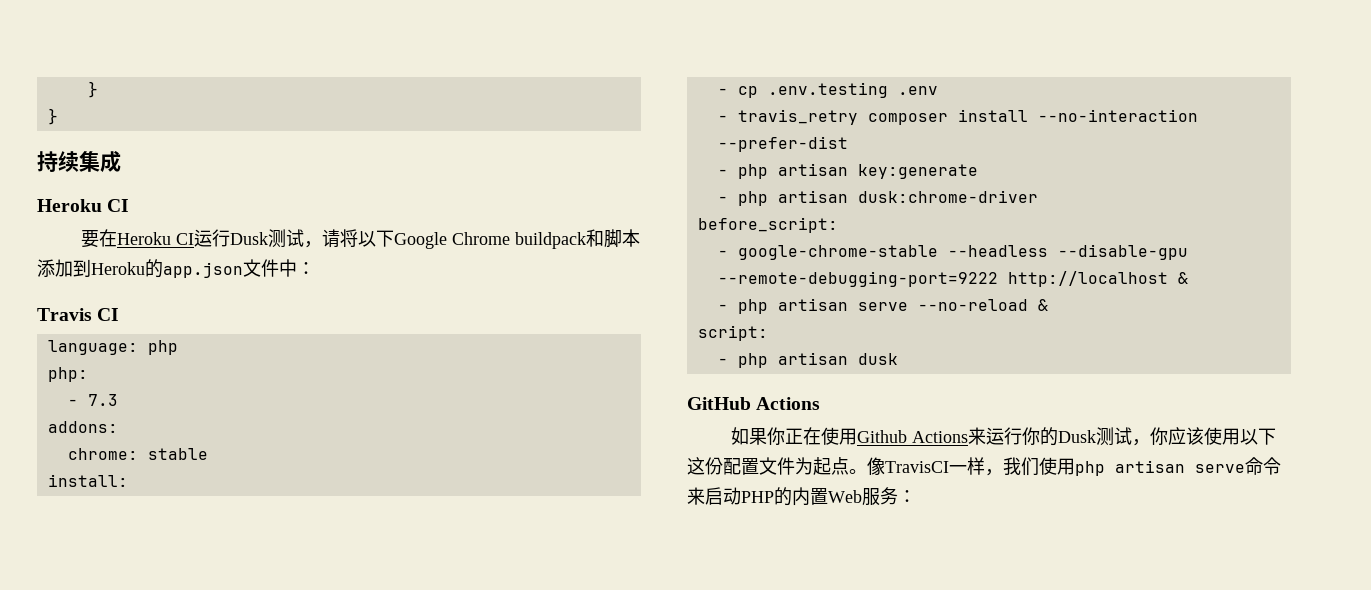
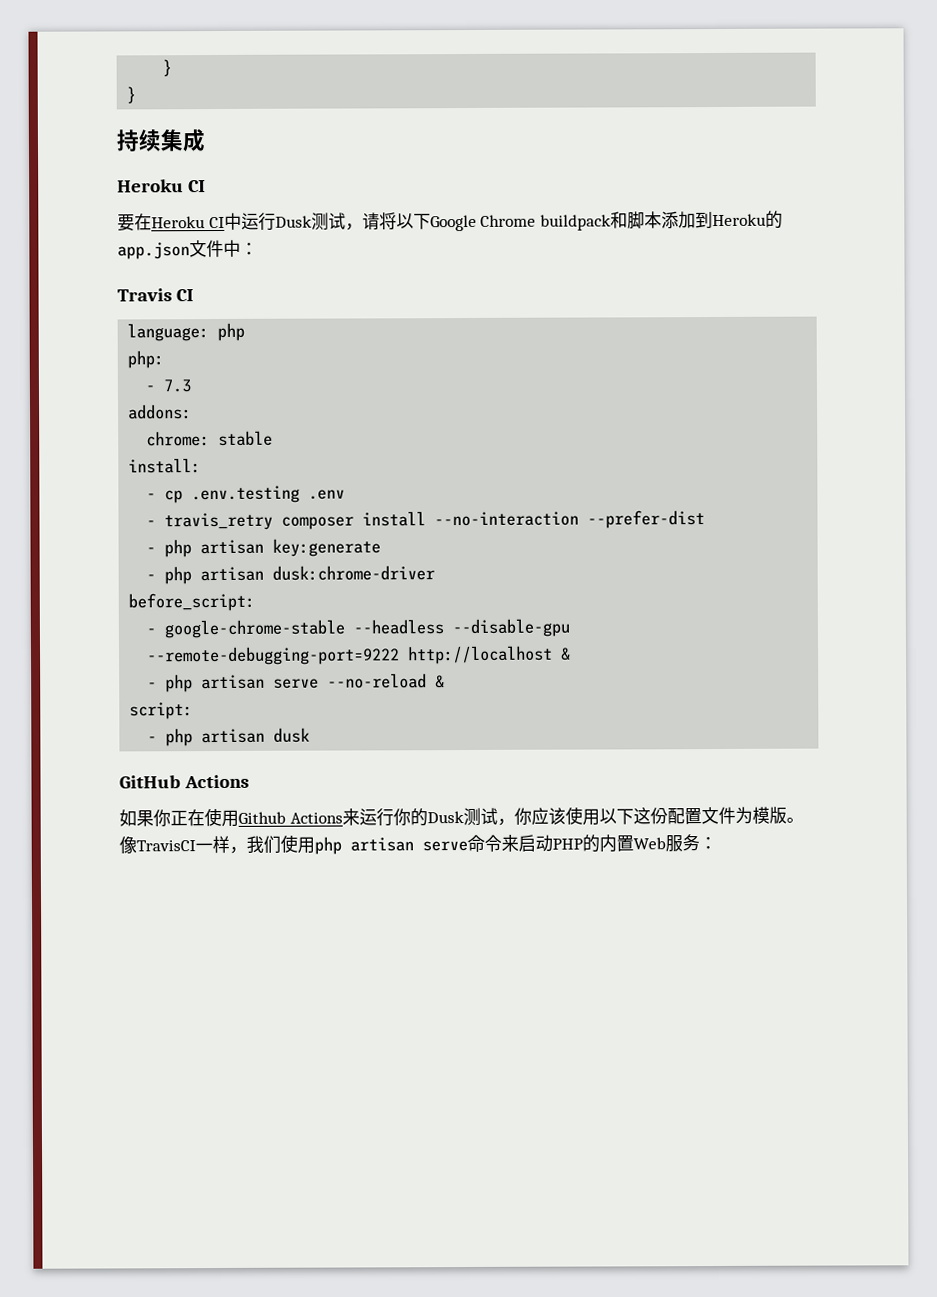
- 要在Heroku CI运行Dusk测试，请将以下Google Chrome buildpack和脚本添加到Heroku的app.json文件中：
+ 要在Heroku CI中运行Dusk测试，请将以下Google Chrome buildpack和脚本添加到Heroku的app.json文件中：
- 如果你正在使用Github Actions来运行你的Dusk测试，你应该使用以下这份配置文件为起点。
+ 如果你正在使用Github Actions来运行你的Dusk测试，你应该使用以下这份配置文件为模版。

